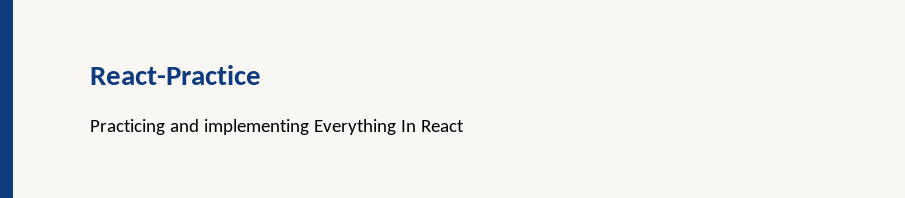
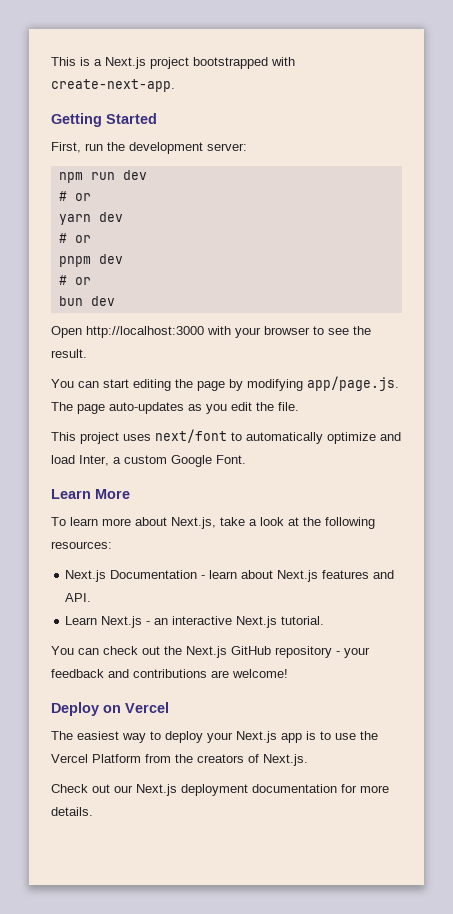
- React-Practice
- Practicing and implementing Everything In React
+ This is a Next.js project bootstrapped with create-next-app.
+ Getting Started
+ First, run the development server:
+ npm run dev
+ # or
+ yarn dev
+ # or
+ pnpm dev
+ # or
+ bun dev
+ Open http://localhost:3000 with your browser to see the result.
+ You can start editing the page by modifying app/page.js. The page auto-updates as you edit the file.
+ This project uses next/font to automatically optimize and load Inter, a custom Google Font.
+ Learn More
+ To learn more about Next.js, take a look at the following resources:
+ Next.js Documentation - learn about Next.js features and API.
+ Learn Next.js - an interactive Next.js tutorial.
+ You can check out the Next.js GitHub repository - your feedback and contributions are welcome!
+ Deploy on Vercel
+ The easiest way to deploy your Next.js app is to use the Vercel Platform from the creators of Next.js.
+ Check out our Next.js deployment documentation for more details.

